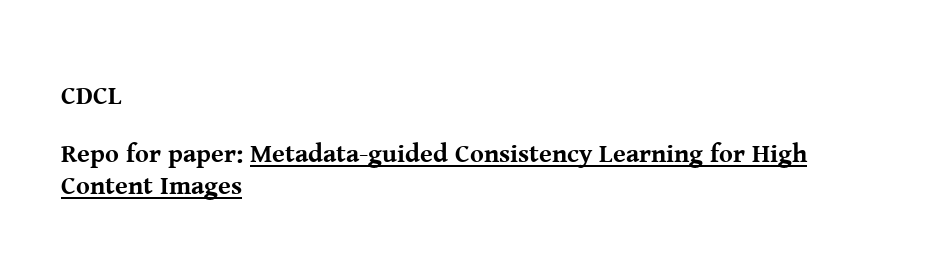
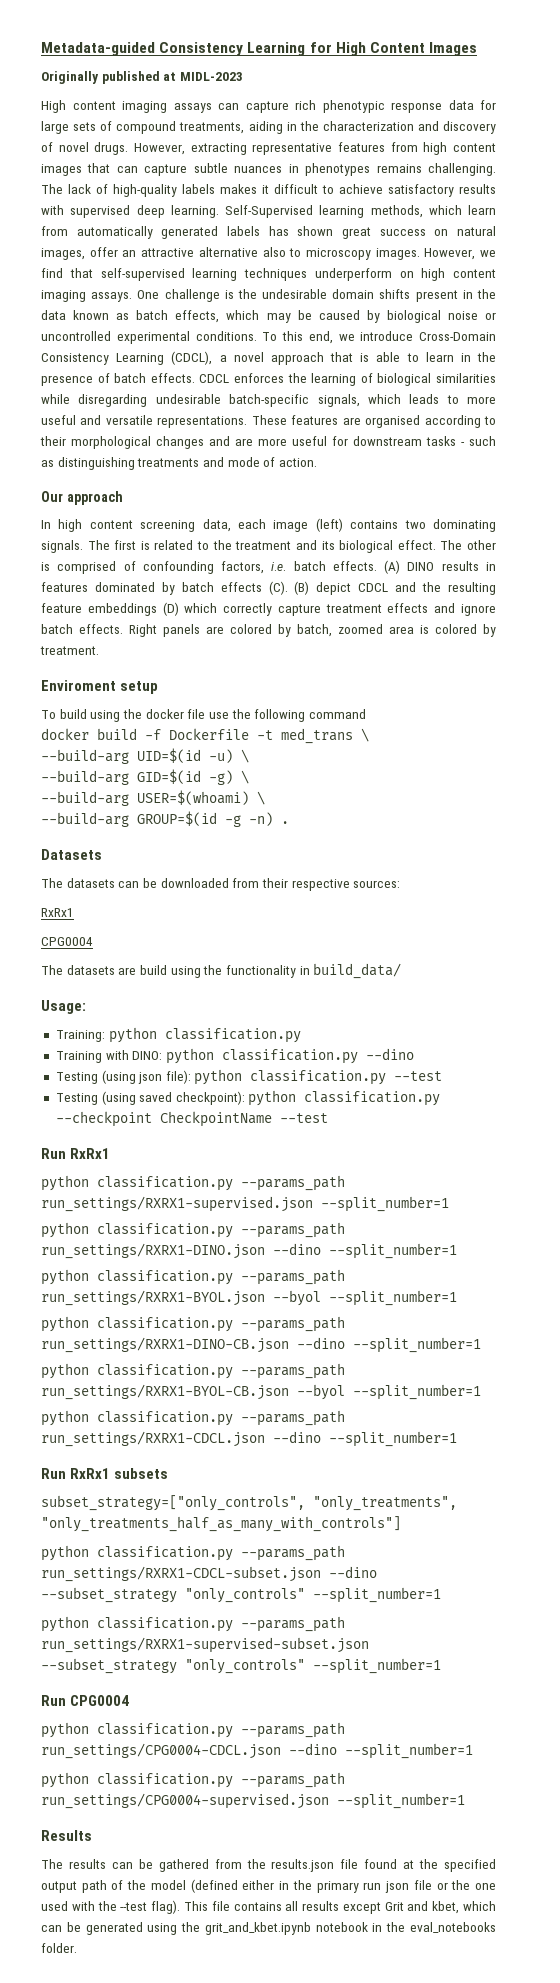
- CDCL
- Repo for paper: Metadata-guided Consistency Learning for High Content Images
+ Metadata-guided Consistency Learning for High Content Images
+ Originally published at MIDL-2023
+ High content imaging assays can capture rich phenotypic response data for large sets of compound treatments, aiding in the characterization and discovery of novel drugs. However, extracting representative features from high content images that can capture subtle nuances in phenotypes remains challenging. The lack of high-quality labels makes it difficult to achieve satisfactory results with supervised deep learning. Self-Supervised learning methods, which learn from automatically generated labels has shown great success on natural images, offer an attractive alternative also to microscopy images. However, we find that self-supervised learning techniques underperform on high content imaging assays. One challenge is the undesirable domain shifts present in the data known as batch effects, which may be caused by biological noise or uncontrolled experimental conditions. To this end, we introduce Cross-Domain Consistency Learning (CDCL), a novel approach that is able to learn in the presence of batch effects. CDCL enforces the learning of biological similarities while disregarding undesirable batch-specific signals, which leads to more useful and versatile representations. These features are organised according to their morphological changes and are more useful for downstream tasks - such as distinguishing treatments and mode of action.
+ Our approach
+ In high content screening data, each image (left) contains two dominating signals. The first is related to the treatment and its biological effect. The other is comprised of confounding factors, i.e. batch effects. (A) DINO results in features dominated by batch effects (C). (B) depict CDCL and the resulting feature embeddings (D) which correctly capture treatment effects and ignore batch effects. Right panels are colored by batch, zoomed area is colored by treatment.
+ Enviroment setup
+ To build using the docker file use the following command
+ docker build -f Dockerfile -t med_trans \
+ --build-arg UID=$(id -u) \
+ --build-arg GID=$(id -g) \
+ --build-arg USER=$(whoami) \
+ --build-arg GROUP=$(id -g -n) .
+ Datasets
+ The datasets can be downloaded from their respective sources:
+ RxRx1
+ CPG0004
+ The datasets are build using the functionality in build_data/
+ Usage:
+ Training: python classification.py
+ Training with DINO: python classification.py --dino
+ Testing (using json file): python classification.py --test
+ Testing (using saved checkpoint): python classification.py --checkpoint CheckpointName --test
+ Run RxRx1
+ python classification.py --params_path run_settings/RXRX1-supervised.json --split_number=1
+ python classification.py --params_path run_settings/RXRX1-DINO.json --dino --split_number=1
+ python classification.py --params_path run_settings/RXRX1-BYOL.json --byol --split_number=1
+ python classification.py --params_path run_settings/RXRX1-DINO-CB.json --dino --split_number=1
+ python classification.py --params_path run_settings/RXRX1-BYOL-CB.json --byol --split_number=1
+ python classification.py --params_path run_settings/RXRX1-CDCL.json --dino --split_number=1
+ Run RxRx1 subsets
+ subset_strategy=["only_controls", "only_treatments", "only_treatments_half_as_many_with_controls"]
+ python classification.py --params_path run_settings/RXRX1-CDCL-subset.json --dino --subset_strategy "only_controls" --split_number=1
+ python classification.py --params_path run_settings/RXRX1-supervised-subset.json --subset_strategy "only_controls" --split_number=1
+ Run CPG0004
+ python classification.py --params_path run_settings/CPG0004-CDCL.json --dino --split_number=1
+ python classification.py --params_path run_settings/CPG0004-supervised.json --split_number=1
+ Results
+ The results can be gathered from the results.json file found at the specified output path of the model (defined either in the primary run json file or the one used with the --test flag). This file contains all results except Grit and kbet, which can be generated using the grit_and_kbet.ipynb notebook in the eval_notebooks folder.

